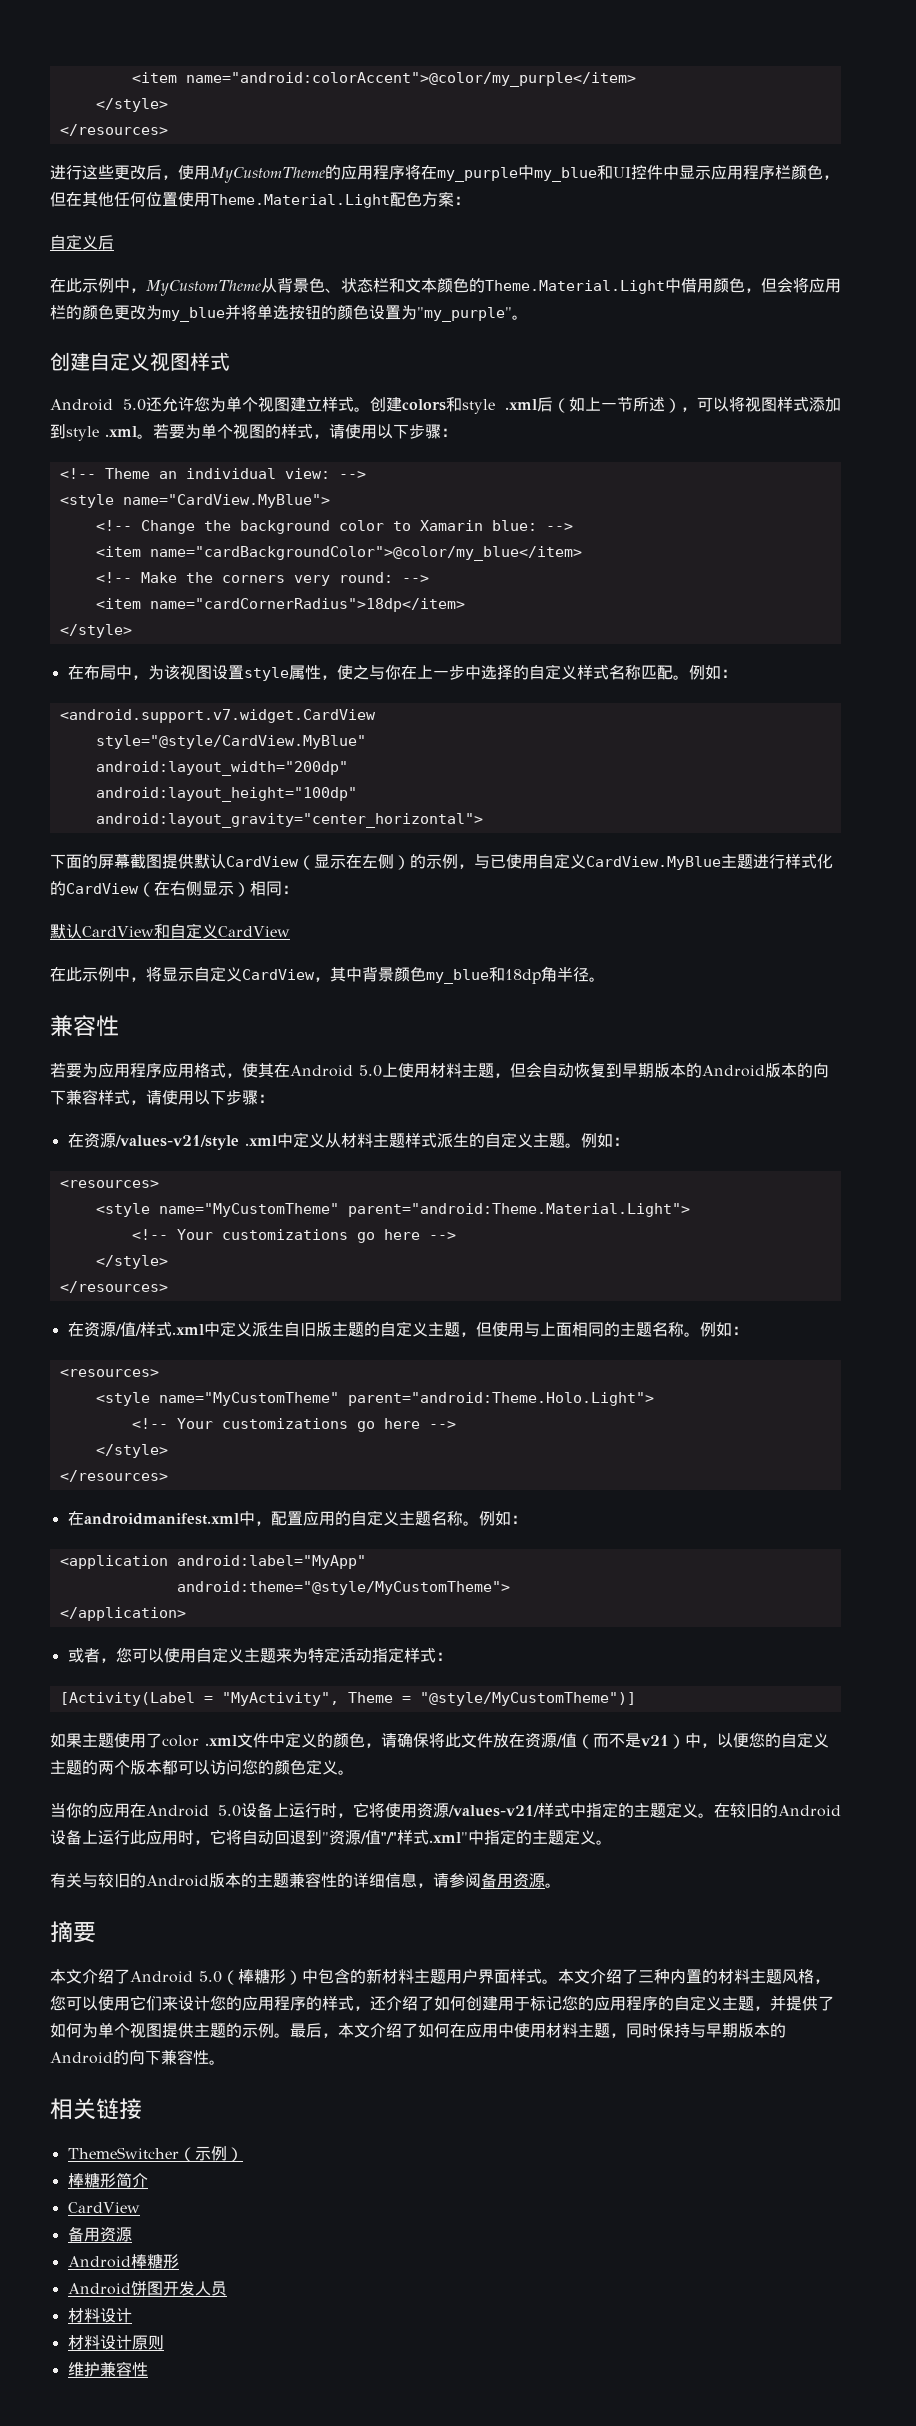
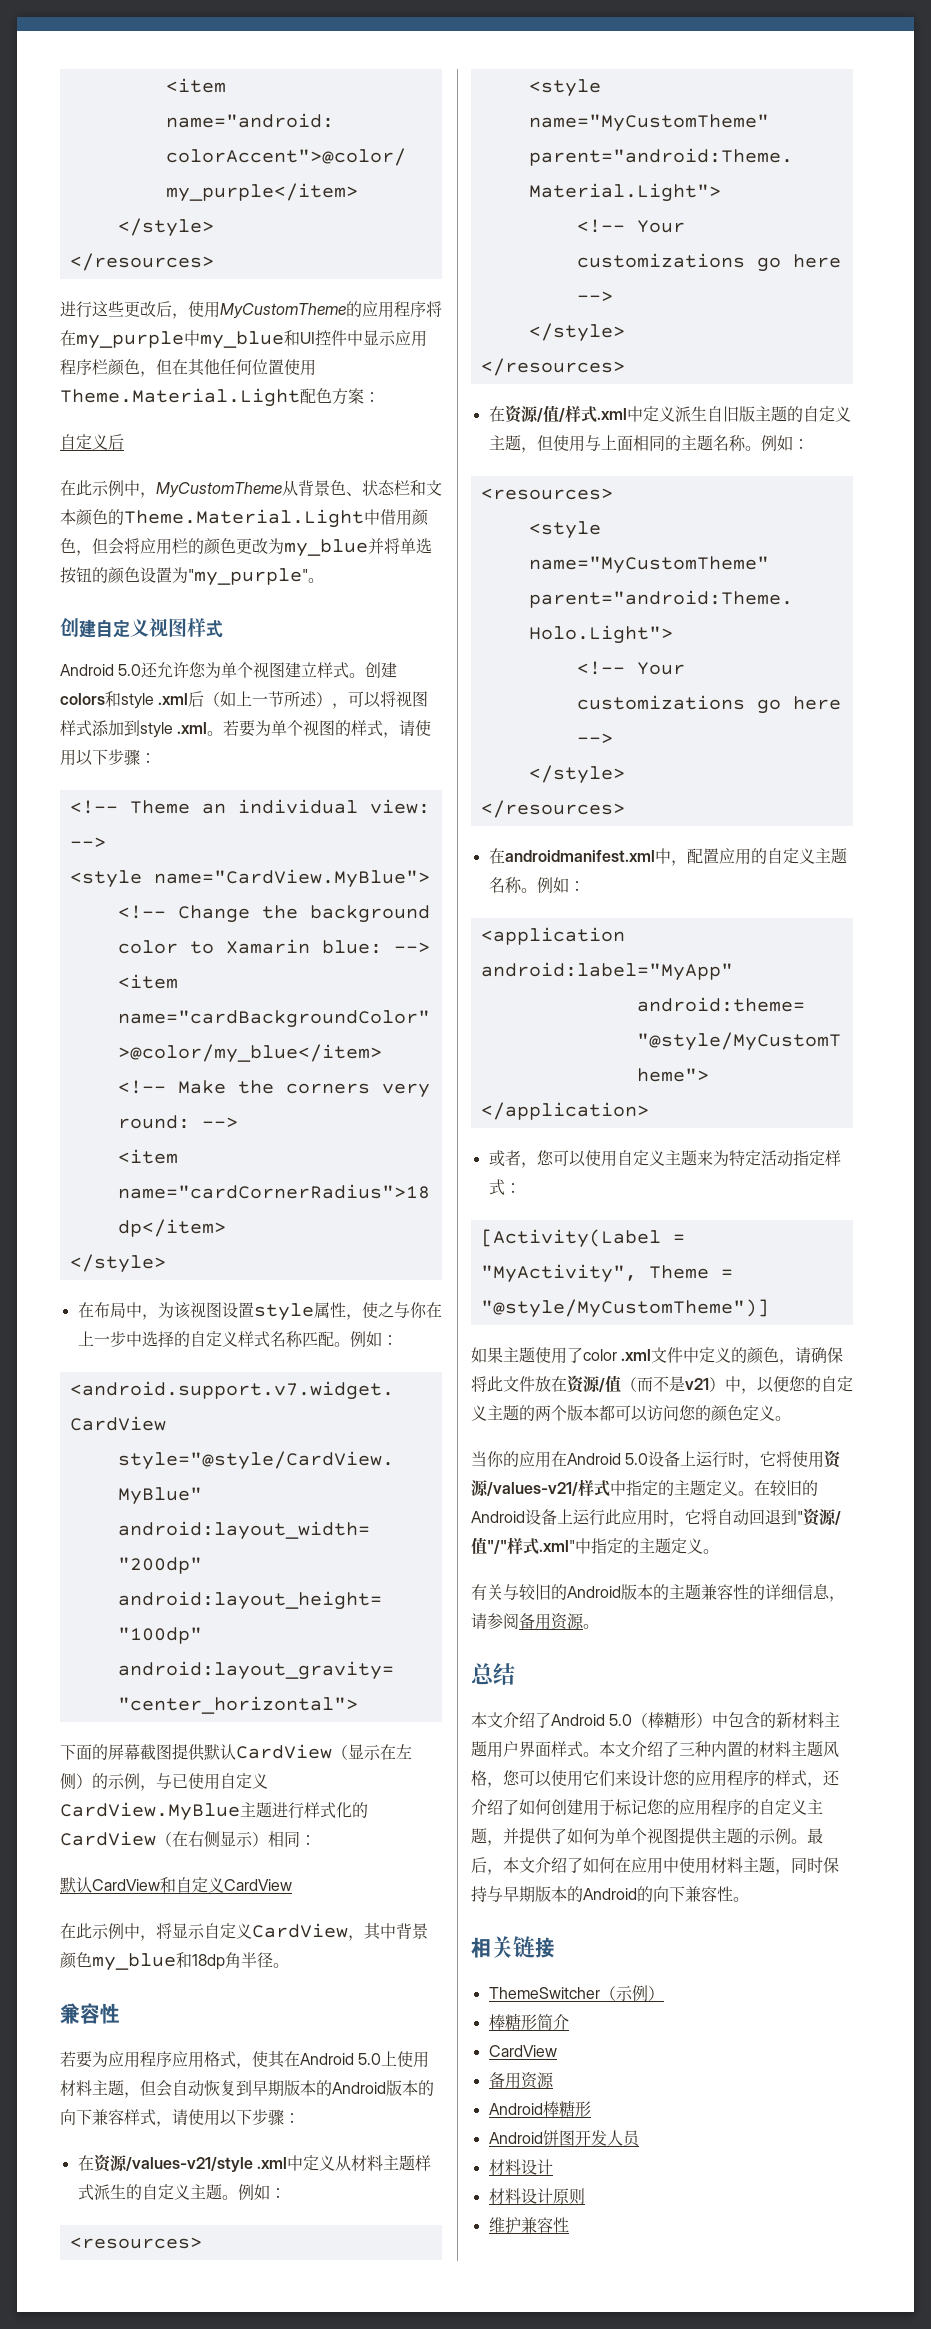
- 摘要
+ 总结

